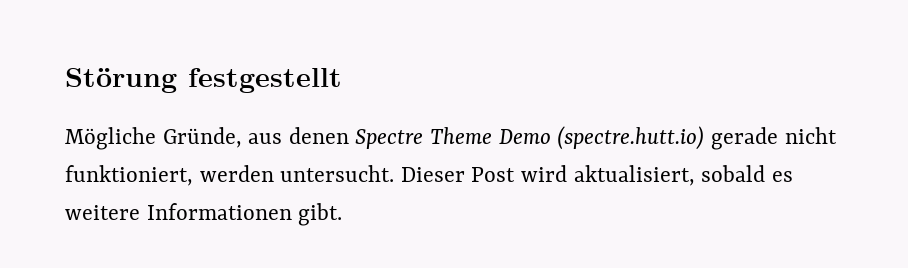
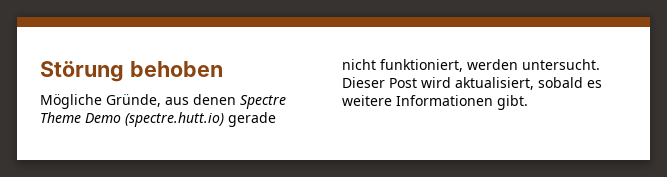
- Störung festgestellt
+ Störung behoben

